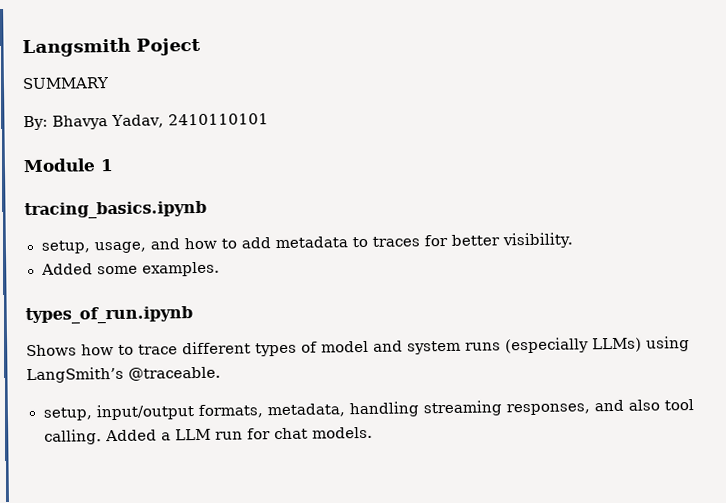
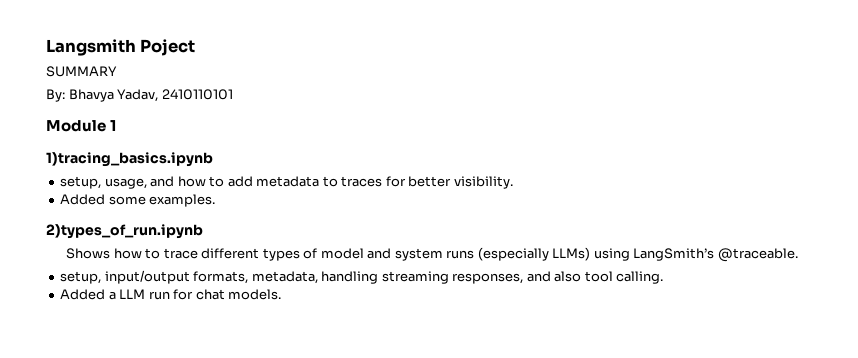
- tracing_basics.ipynb
+ 1)tracing_basics.ipynb
- types_of_run.ipynb
+ 2)types_of_run.ipynb
- setup, input/output formats, metadata, handling streaming responses, and also tool calling. Added a LLM run for chat models.
+ setup, input/output formats, metadata, handling streaming responses, and also tool calling.
+ Added a LLM run for chat models.

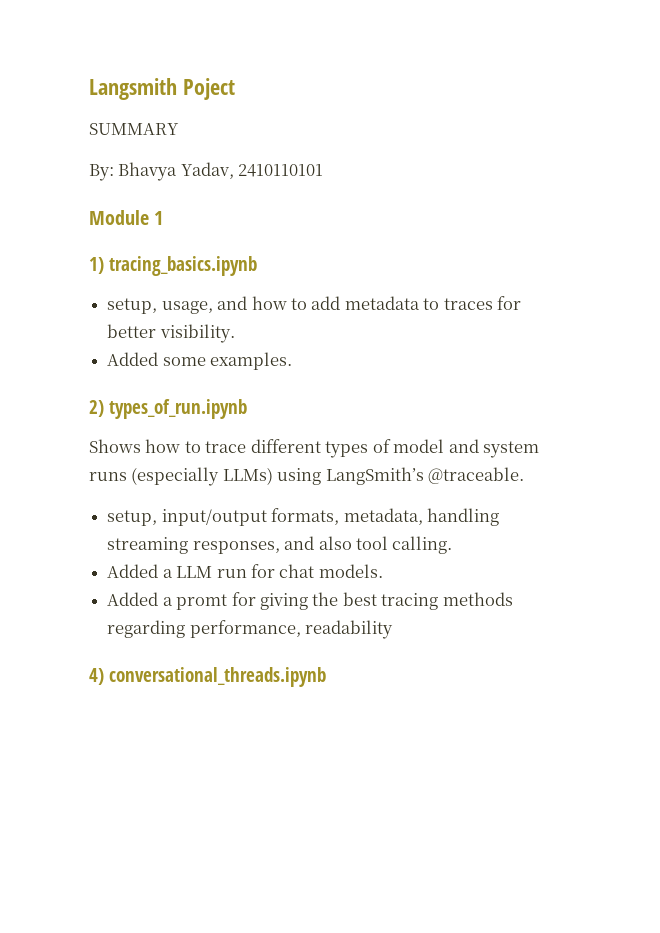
- 1)tracing_basics.ipynb
+ 1) tracing_basics.ipynb
- 2)types_of_run.ipynb
+ 2) types_of_run.ipynb
+ Added a promt for giving the best tracing methods regarding performance, readability
+ 4) conversational_threads.ipynb

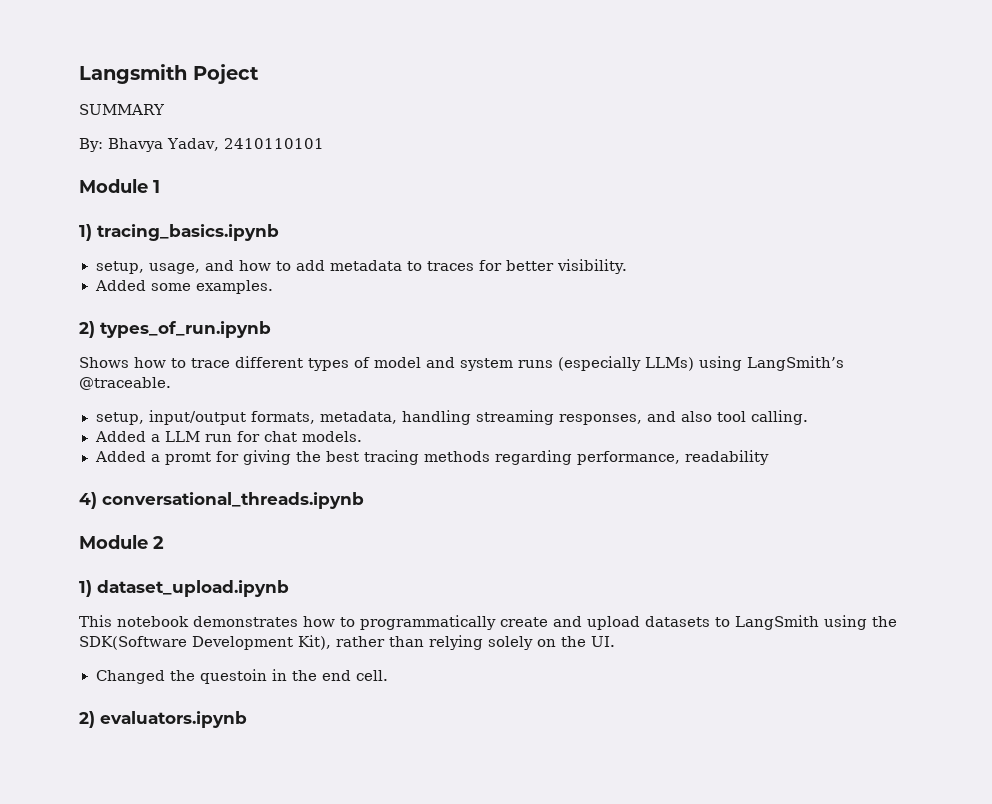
+ Module 2
+ 1) dataset_upload.ipynb
+ This notebook demonstrates how to programmatically create and upload datasets to LangSmith using the SDK(Software Development Kit), rather than relying solely on the UI.
+ Changed the questoin in the end cell.
+ 2) evaluators.ipynb

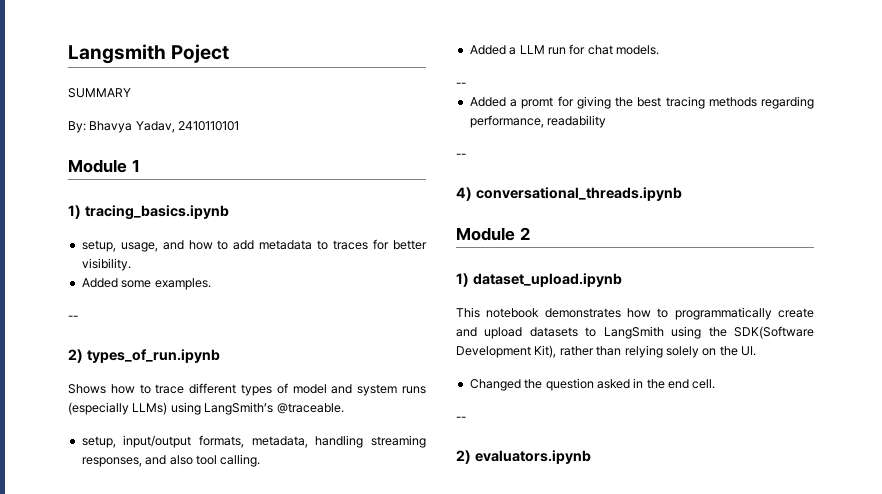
  Added some examples.
+ --
  Added a LLM run for chat models.
+ --
  Added a promt for giving the best tracing methods regarding performance, readability
+ --
- Changed the questoin in the end cell.
+ Changed the question asked in the end cell.
+ --

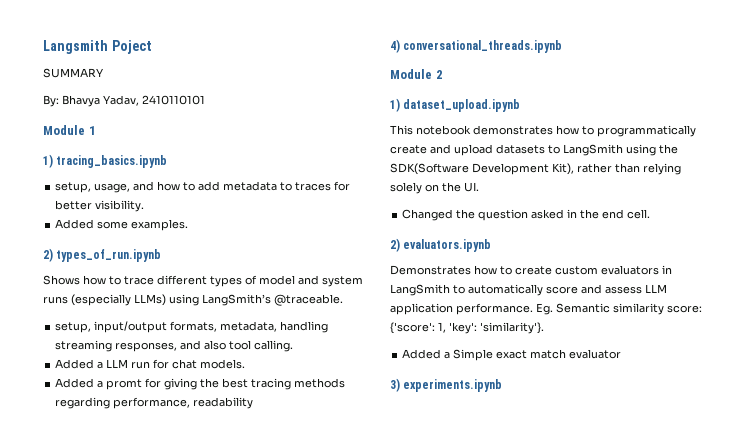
  Added some examples.
- --
  Added a LLM run for chat models.
- --
  Added a promt for giving the best tracing methods regarding performance, readability
- --
  Changed the question asked in the end cell.
- --
+ Demonstrates how to create custom evaluators in LangSmith to automatically score and assess LLM application performance. Eg. Semantic similarity score: {'score': 1, 'key': 'similarity'}.
+ Added a Simple exact match evaluator
+ 3) experiments.ipynb

